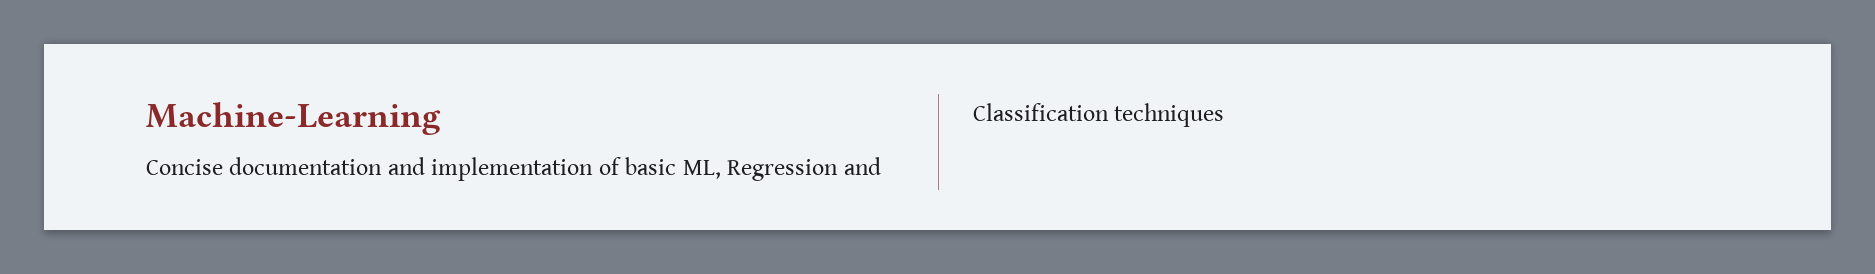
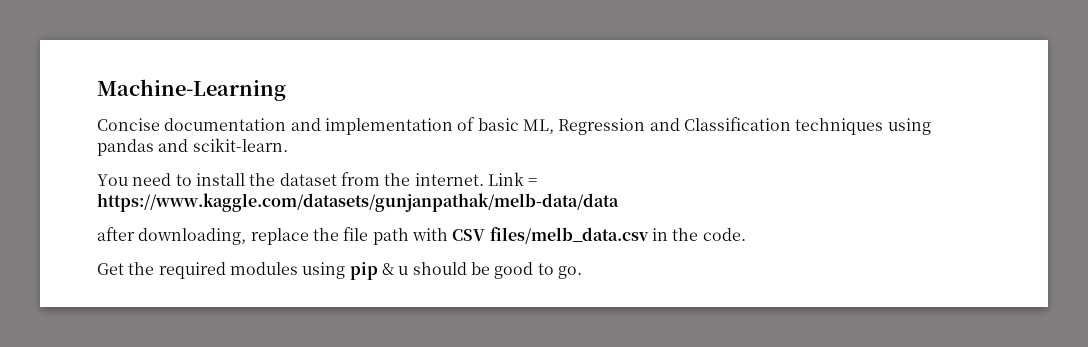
- Concise documentation and implementation of basic ML, Regression and Classification techniques
+ Concise documentation and implementation of basic ML, Regression and Classification techniques using pandas and scikit-learn.
+ You need to install the dataset from the internet. Link = https://www.kaggle.com/datasets/gunjanpathak/melb-data/data
+ after downloading, replace the file path with CSV files/melb_data.csv in the code.
+ Get the required modules using pip & u should be good to go.

